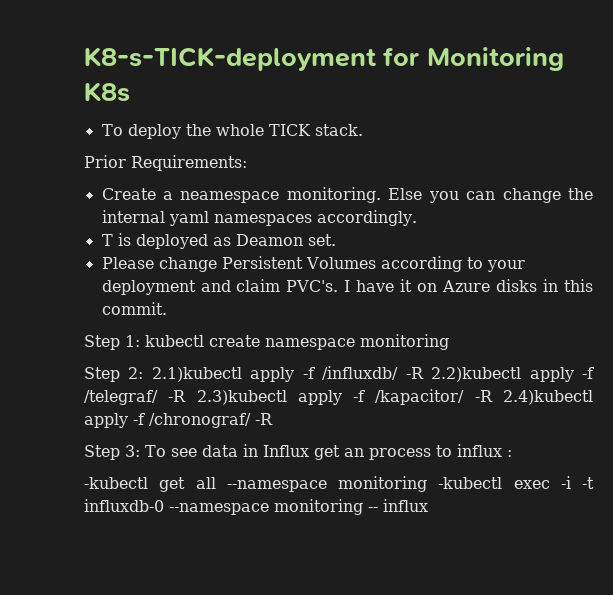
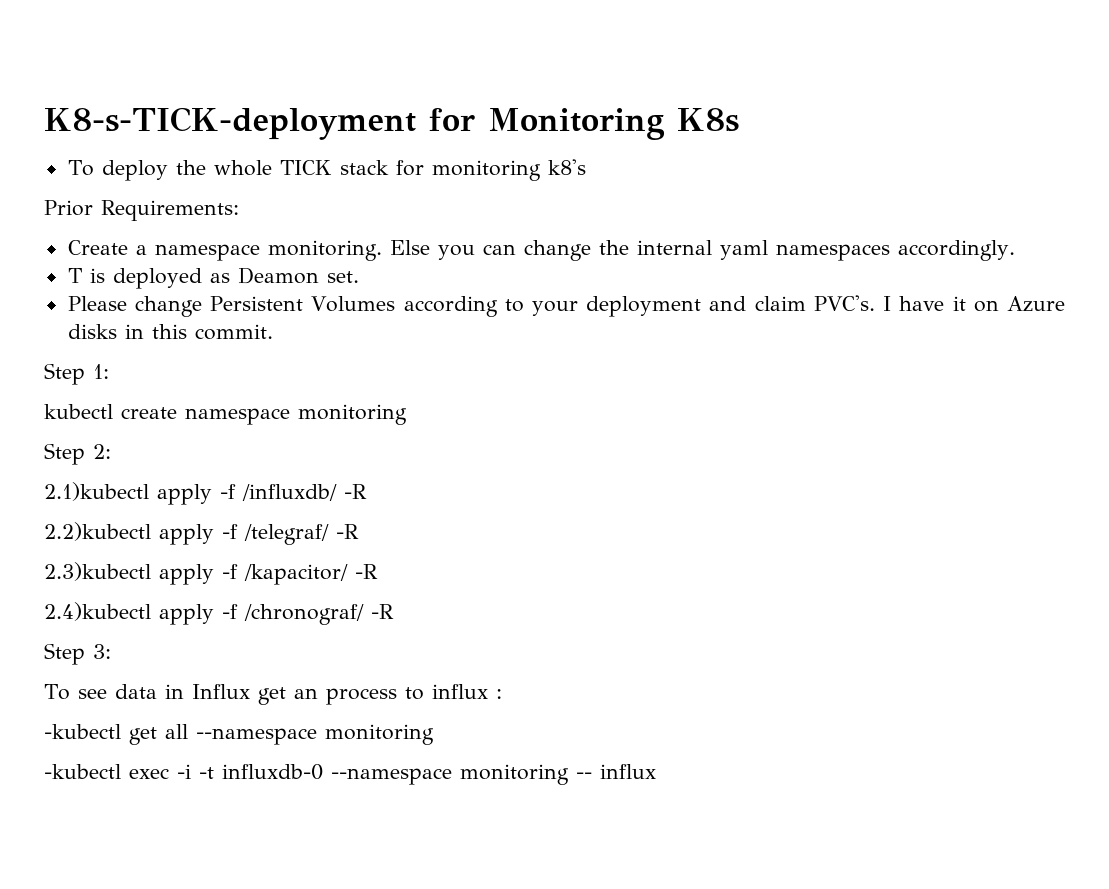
- To deploy the whole TICK stack.
+ To deploy the whole TICK stack for monitoring k8's
- Create a neamespace monitoring.
+ Create a namespace monitoring.
- Step 1: kubectl create namespace monitoring
+ Step 1:
+ kubectl create namespace monitoring
- Step 2: 2.1)kubectl apply -f /influxdb/ -R 2.2)kubectl apply -f /telegraf/ -R 2.3)kubectl apply -f /kapacitor/ -R 2.4)kubectl apply -f /chronograf/ -R
+ Step 2:
+ 2.1)kubectl apply -f /influxdb/ -R
+ 2.2)kubectl apply -f /telegraf/ -R
+ 2.3)kubectl apply -f /kapacitor/ -R
+ 2.4)kubectl apply -f /chronograf/ -R
- Step 3: To see data in Influx get an process to influx :
+ Step 3:
+ To see data in Influx get an process to influx :
- -kubectl get all --namespace monitoring -kubectl exec -i -t influxdb-0 --namespace monitoring -- influx
+ -kubectl get all --namespace monitoring
+ -kubectl exec -i -t influxdb-0 --namespace monitoring -- influx

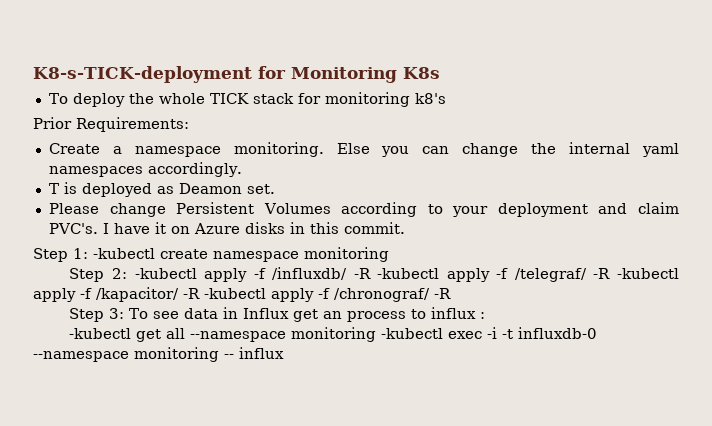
- Step 1:
- kubectl create namespace monitoring
+ Step 1: -kubectl create namespace monitoring
- Step 2:
- 2.1)kubectl apply -f /influxdb/ -R
- 2.2)kubectl apply -f /telegraf/ -R
- 2.3)kubectl apply -f /kapacitor/ -R
- 2.4)kubectl apply -f /chronograf/ -R
+ Step 2: -kubectl apply -f /influxdb/ -R -kubectl apply -f /telegraf/ -R -kubectl apply -f /kapacitor/ -R -kubectl apply -f /chronograf/ -R
- Step 3:
- To see data in Influx get an process to influx :
+ Step 3: To see data in Influx get an process to influx :
- -kubectl get all --namespace monitoring
- -kubectl exec -i -t influxdb-0 --namespace monitoring -- influx
+ -kubectl get all --namespace monitoring -kubectl exec -i -t influxdb-0 --namespace monitoring -- influx

